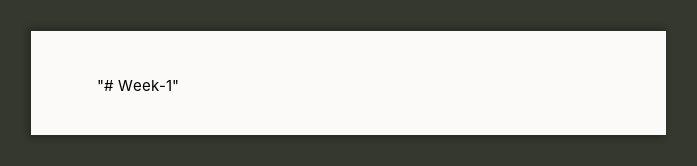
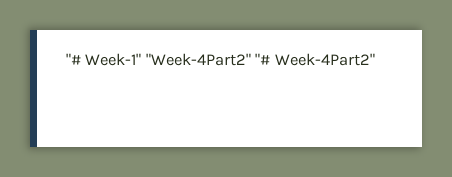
- "# Week-1"
+ "# Week-1" "Week-4Part2" "# Week-4Part2"

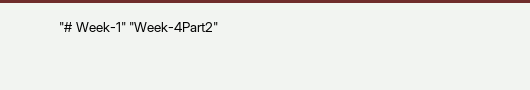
- "# Week-1" "Week-4Part2" "# Week-4Part2"
+ "# Week-1" "Week-4Part2"

